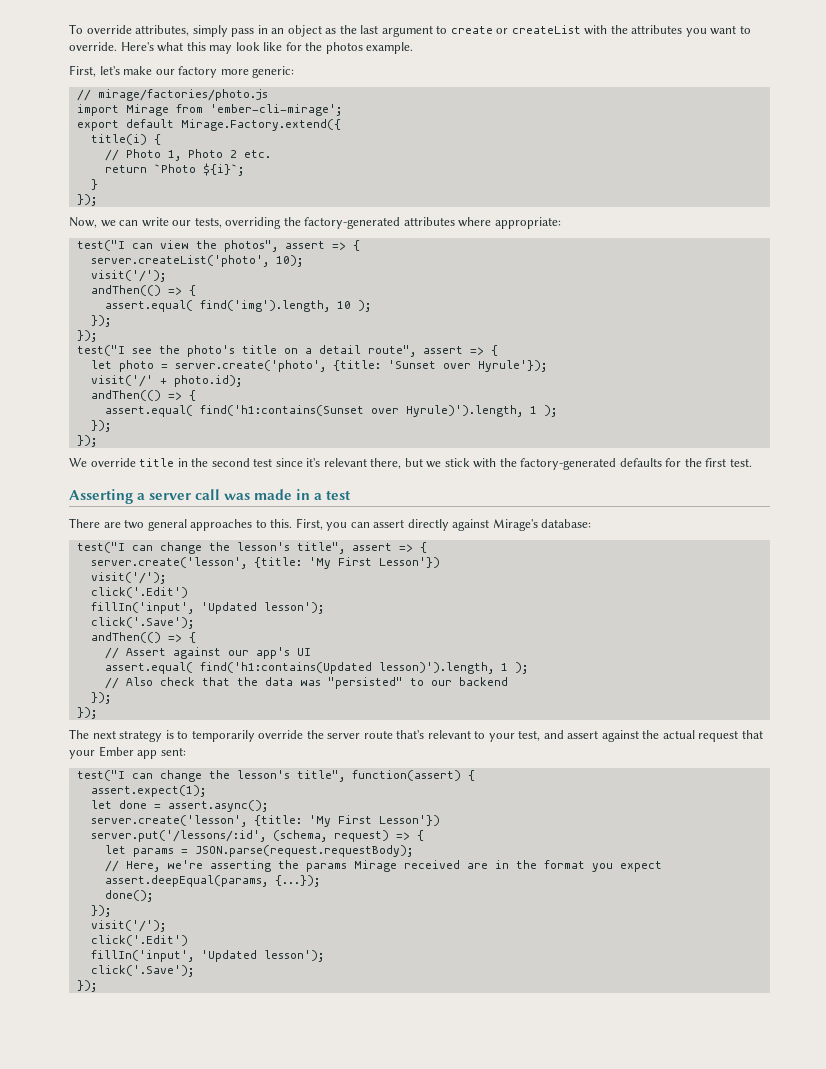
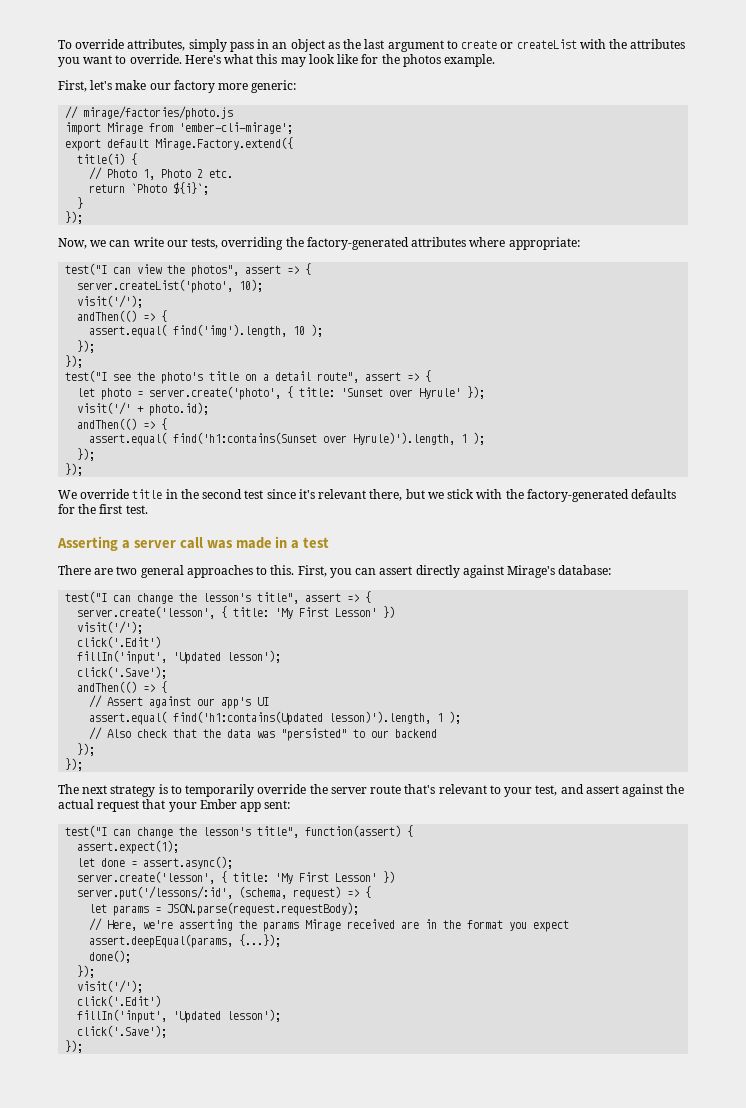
- let photo = server.create('photo', {title: 'Sunset over Hyrule'});
+ let photo = server.create('photo', { title: 'Sunset over Hyrule' });
  test("I can change the lesson's title", assert => {
- server.create('lesson', {title: 'My First Lesson'})
+ server.create('lesson', { title: 'My First Lesson' })
  let done = assert.async();
- server.create('lesson', {title: 'My First Lesson'})
+ server.create('lesson', { title: 'My First Lesson' })

